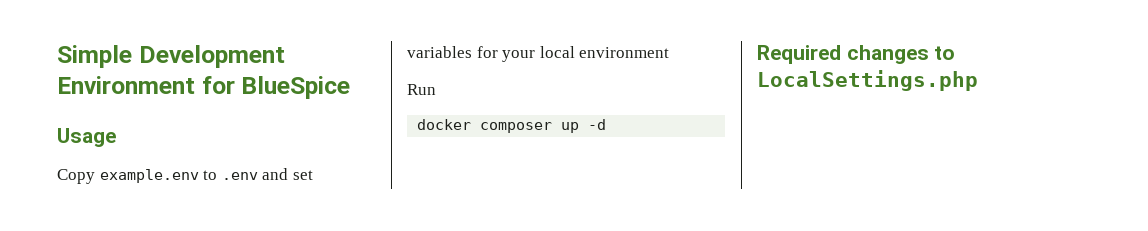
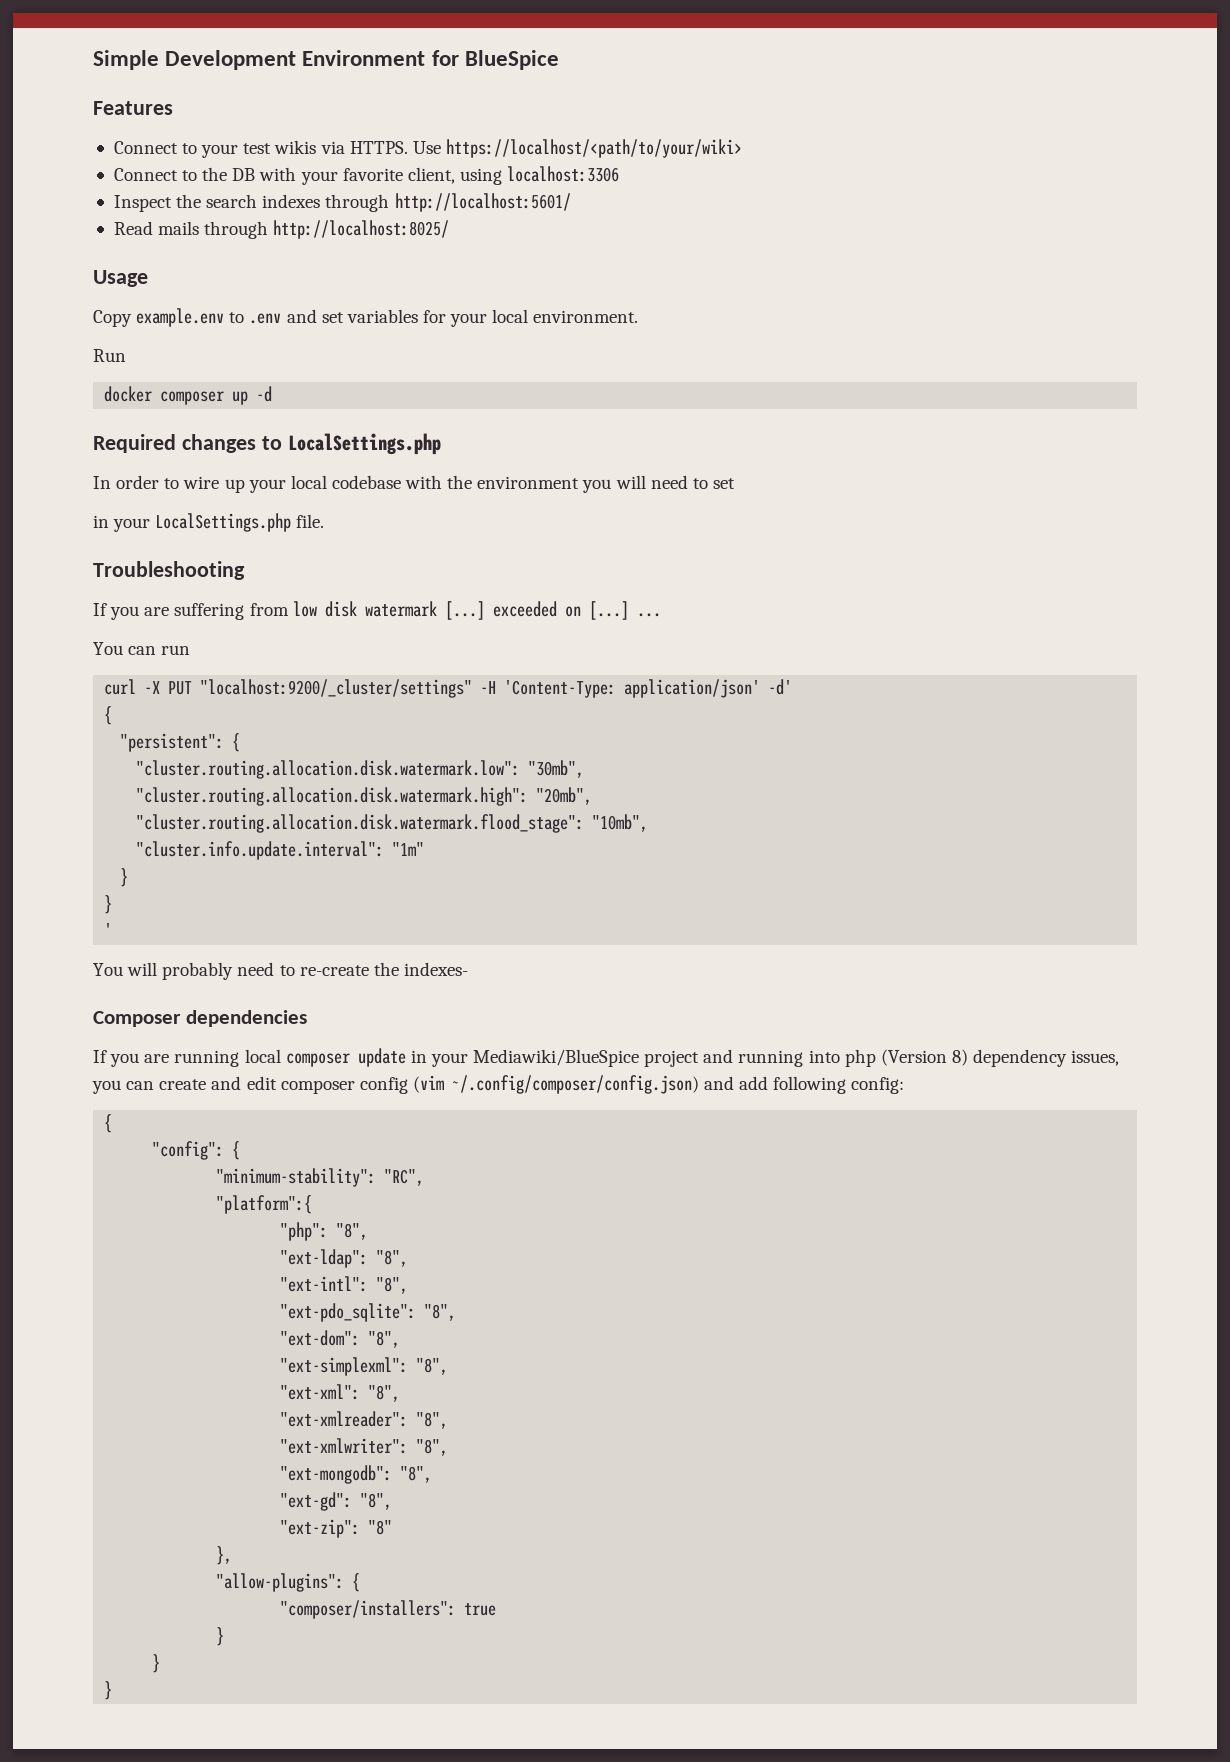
+ Features
+ Connect to your test wikis via HTTPS. Use https://localhost/<path/to/your/wiki>
+ Connect to the DB with your favorite client, using localhost:3306
+ Inspect the search indexes through http://localhost:5601/
+ Read mails through http://localhost:8025/
- Copy example.env to .env and set variables for your local environment
+ Copy example.env to .env and set variables for your local environment.
+ In order to wire up your local codebase with the environment you will need to set
+ in your LocalSettings.php file.
+ Troubleshooting
+ If you are suffering from low disk watermark [...] exceeded on [...] ...
+ You can run
+ curl -X PUT "localhost:9200/_cluster/settings" -H 'Content-Type: application/json' -d'
+ {
+ "persistent": {
+ "cluster.routing.allocation.disk.watermark.low": "30mb",
+ "cluster.routing.allocation.disk.watermark.high": "20mb",
+ "cluster.routing.allocation.disk.watermark.flood_stage": "10mb",
+ "cluster.info.update.interval": "1m"
+ }
+ }
+ '
+ You will probably need to re-create the indexes-
+ Composer dependencies
+ If you are running local composer update in your Mediawiki/BlueSpice project and running into php (Version 8) dependency issues, you can create and edit composer config (vim ~/.config/composer/config.json) and add following config:
+ {
+ "config": {
+ "minimum-stability": "RC",
+ "platform":{
+ "php": "8",
+ "ext-ldap": "8",
+ "ext-intl": "8",
+ "ext-pdo_sqlite": "8",
+ "ext-dom": "8",
+ "ext-simplexml": "8",
+ "ext-xml": "8",
+ "ext-xmlreader": "8",
+ "ext-xmlwriter": "8",
+ "ext-mongodb": "8",
+ "ext-gd": "8",
+ "ext-zip": "8"
+ },
+ "allow-plugins": {
+ "composer/installers": true
+ }
+ }
+ }

